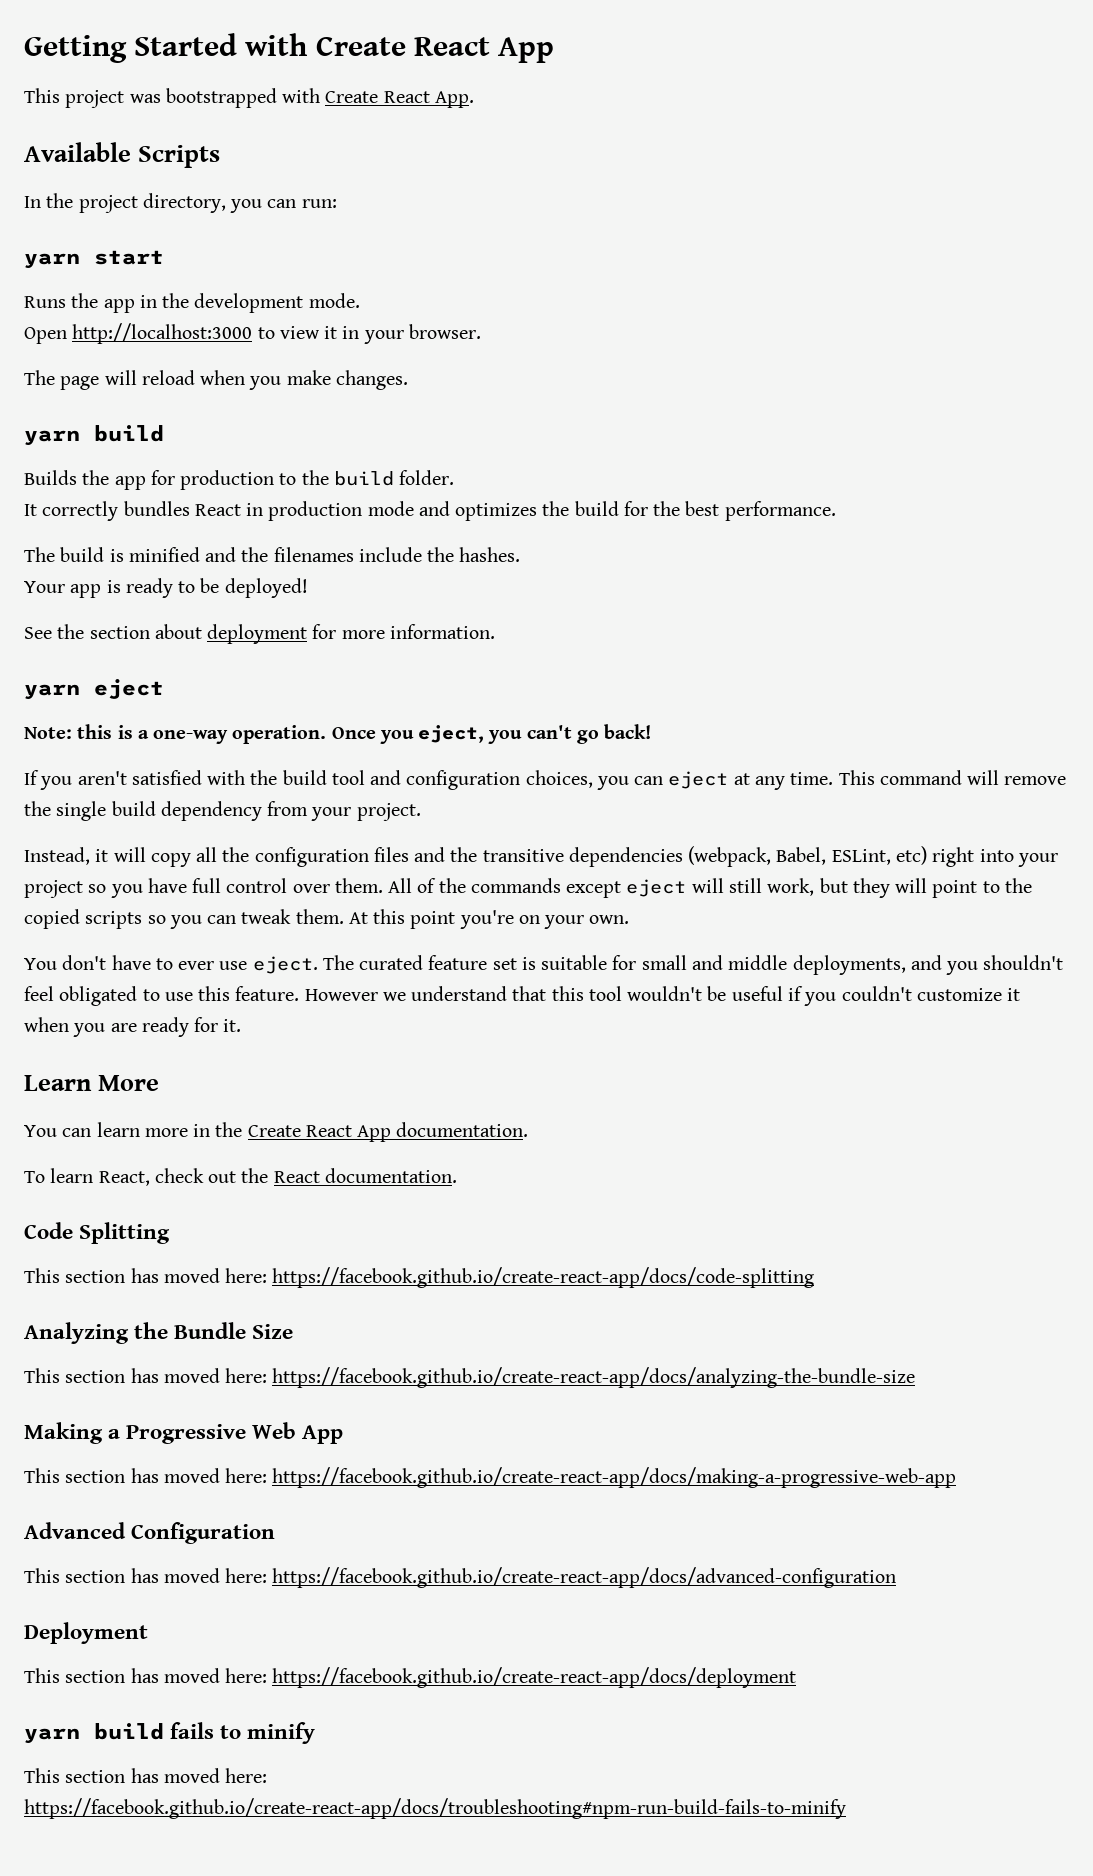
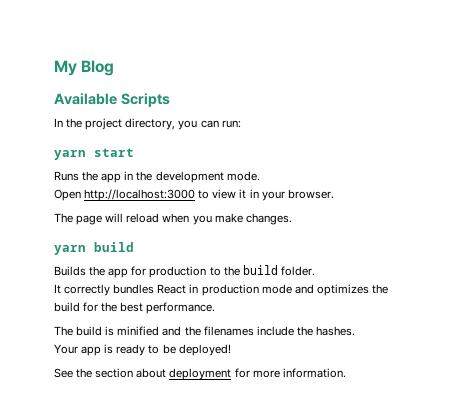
- Getting Started with Create React App
- This project was bootstrapped with Create React App.
+ My Blog
- yarn eject
- Note: this is a one-way operation. Once you eject, you can't go back!
- If you aren't satisfied with the build tool and configuration choices, you can eject at any time. This command will remove the single build dependency from your project.
- Instead, it will copy all the configuration files and the transitive dependencies (webpack, Babel, ESLint, etc) right into your project so you have full control over them. All of the commands except eject will still work, but they will point to the copied scripts so you can tweak them. At this point you're on your own.
- You don't have to ever use eject. The curated feature set is suitable for small and middle deployments, and you shouldn't feel obligated to use this feature. However we understand that this tool wouldn't be useful if you couldn't customize it when you are ready for it.
- Learn More
- You can learn more in the Create React App documentation.
- To learn React, check out the React documentation.
- Code Splitting
- This section has moved here: https://facebook.github.io/create-react-app/docs/code-splitting
- Analyzing the Bundle Size
- This section has moved here: https://facebook.github.io/create-react-app/docs/analyzing-the-bundle-size
- Making a Progressive Web App
- This section has moved here: https://facebook.github.io/create-react-app/docs/making-a-progressive-web-app
- Advanced Configuration
- This section has moved here: https://facebook.github.io/create-react-app/docs/advanced-configuration
- Deployment
- This section has moved here: https://facebook.github.io/create-react-app/docs/deployment
- yarn build fails to minify
- This section has moved here: https://facebook.github.io/create-react-app/docs/troubleshooting#npm-run-build-fails-to-minify

